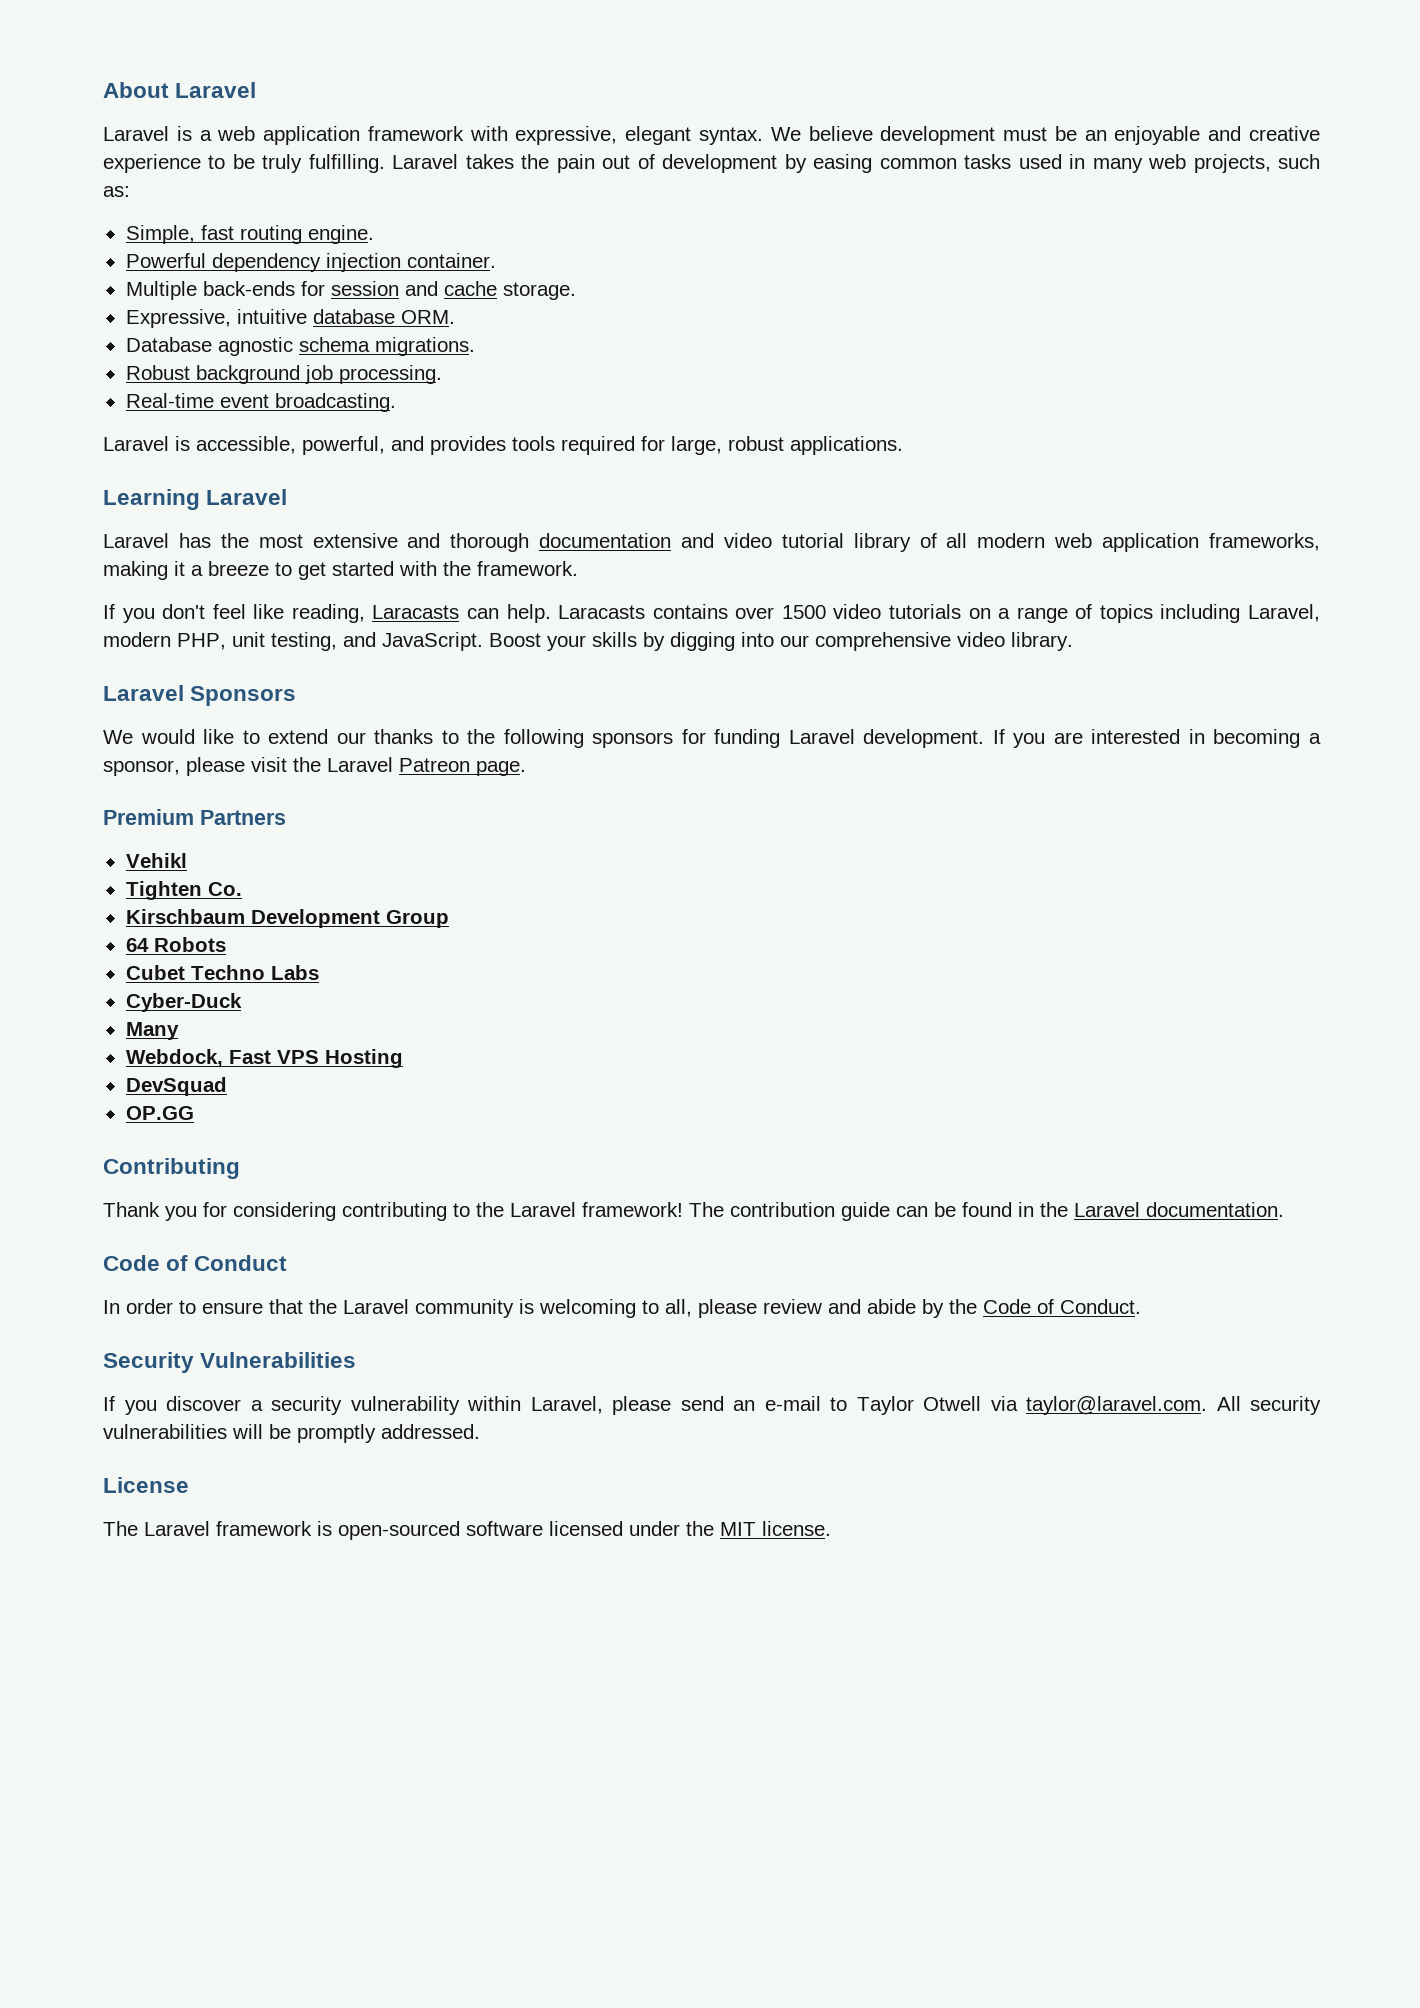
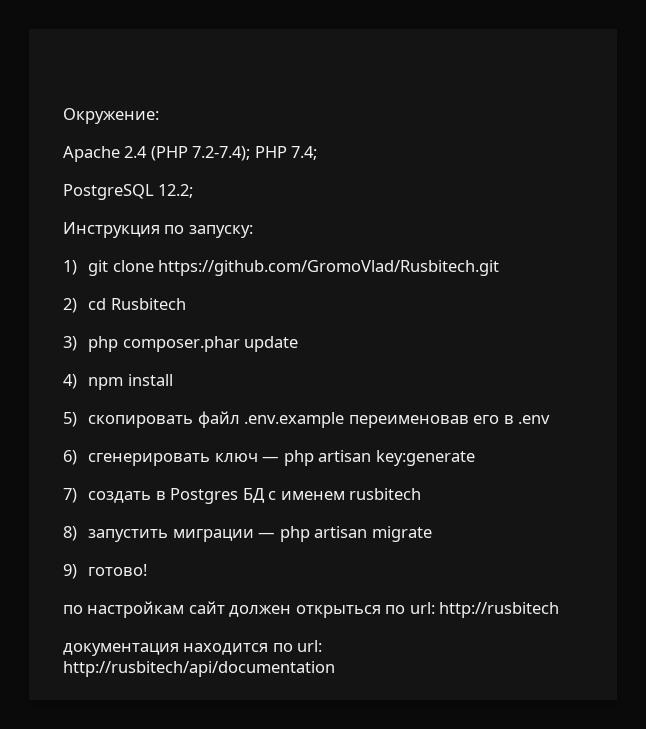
- About Laravel
- Laravel is a web application framework with expressive, elegant syntax. We believe development must be an enjoyable and creative experience to be truly fulfilling. Laravel takes the pain out of development by easing common tasks used in many web projects, such as:
- Simple, fast routing engine.
- Powerful dependency injection container.
- Multiple back-ends for session and cache storage.
- Expressive, intuitive database ORM.
- Database agnostic schema migrations.
- Robust background job processing.
- Real-time event broadcasting.
- Laravel is accessible, powerful, and provides tools required for large, robust applications.
- Learning Laravel
- Laravel has the most extensive and thorough documentation and video tutorial library of all modern web application frameworks, making it a breeze to get started with the framework.
- If you don't feel like reading, Laracasts can help. Laracasts contains over 1500 video tutorials on a range of topics including Laravel, modern PHP, unit testing, and JavaScript. Boost your skills by digging into our comprehensive video library.
- Laravel Sponsors
- We would like to extend our thanks to the following sponsors for funding Laravel development. If you are interested in becoming a sponsor, please visit the Laravel Patreon page.
- Premium Partners
- Vehikl
- Tighten Co.
- Kirschbaum Development Group
- 64 Robots
- Cubet Techno Labs
- Cyber-Duck
- Many
- Webdock, Fast VPS Hosting
- DevSquad
- OP.GG
- Contributing
- Thank you for considering contributing to the Laravel framework! The contribution guide can be found in the Laravel documentation.
- Code of Conduct
- In order to ensure that the Laravel community is welcoming to all, please review and abide by the Code of Conduct.
- Security Vulnerabilities
- If you discover a security vulnerability within Laravel, please send an e-mail to Taylor Otwell via taylor@laravel.com. All security vulnerabilities will be promptly addressed.
- License
- The Laravel framework is open-sourced software licensed under the MIT license.
+ Окружение:
+ Apache 2.4 (PHP 7.2-7.4); PHP 7.4;
+ PostgreSQL 12.2;
+ Инструкция по запуску:
+ 1) git clone https://github.com/GromoVlad/Rusbitech.git
+ 2) cd Rusbitech
+ 3) php composer.phar update
+ 4) npm install
+ 5) скопировать файл .env.example переименовав его в .env
+ 6) сгенерировать ключ — php artisan key:generate
+ 7) создать в Postgres БД с именем rusbitech
+ 8) запустить миграции — php artisan migrate
+ 9) готово!
+ по настройкам сайт должен открыться по url: http://rusbitech
+ документация находится по url: http://rusbitech/api/documentation

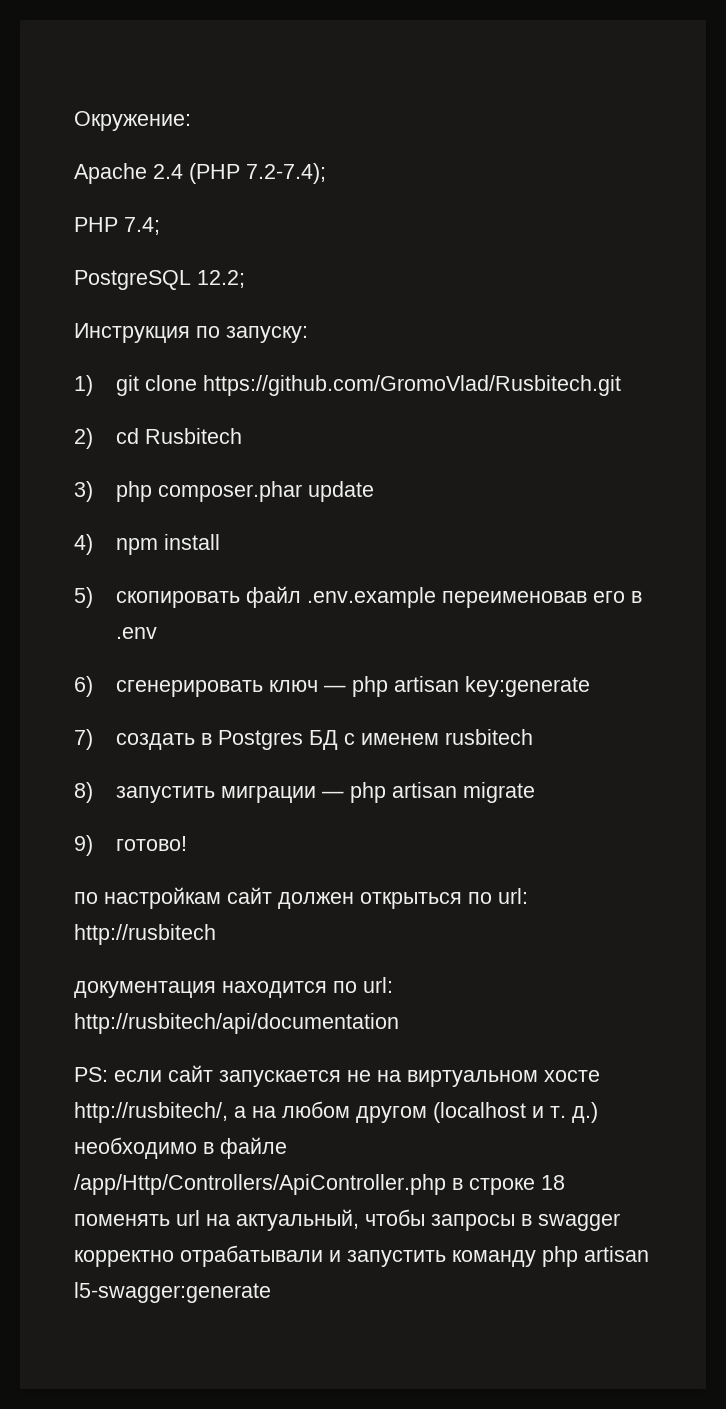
- Apache 2.4 (PHP 7.2-7.4); PHP 7.4;
+ Apache 2.4 (PHP 7.2-7.4);
+ PHP 7.4;
+ PS: если сайт запускается не на виртуальном хосте http://rusbitech/, а на любом другом (localhost и т. д.) необходимо в файле /app/Http/Controllers/ApiController.php в строке 18 поменять url на актуальный, чтобы запросы в swagger корректно отрабатывали и запустить команду php artisan l5-swagger:generate

